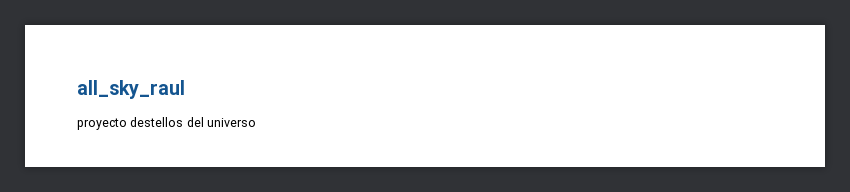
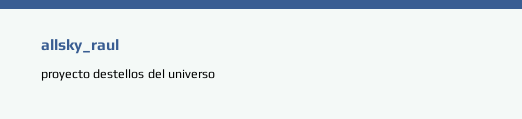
- all_sky_raul
+ allsky_raul

